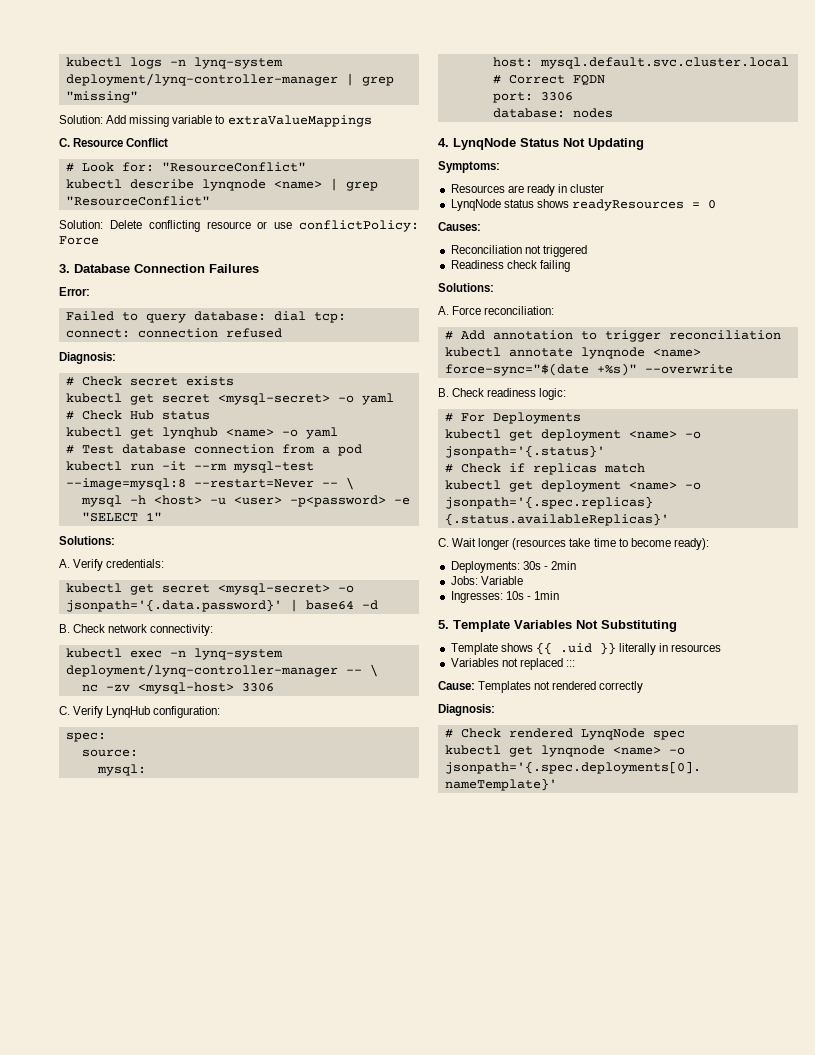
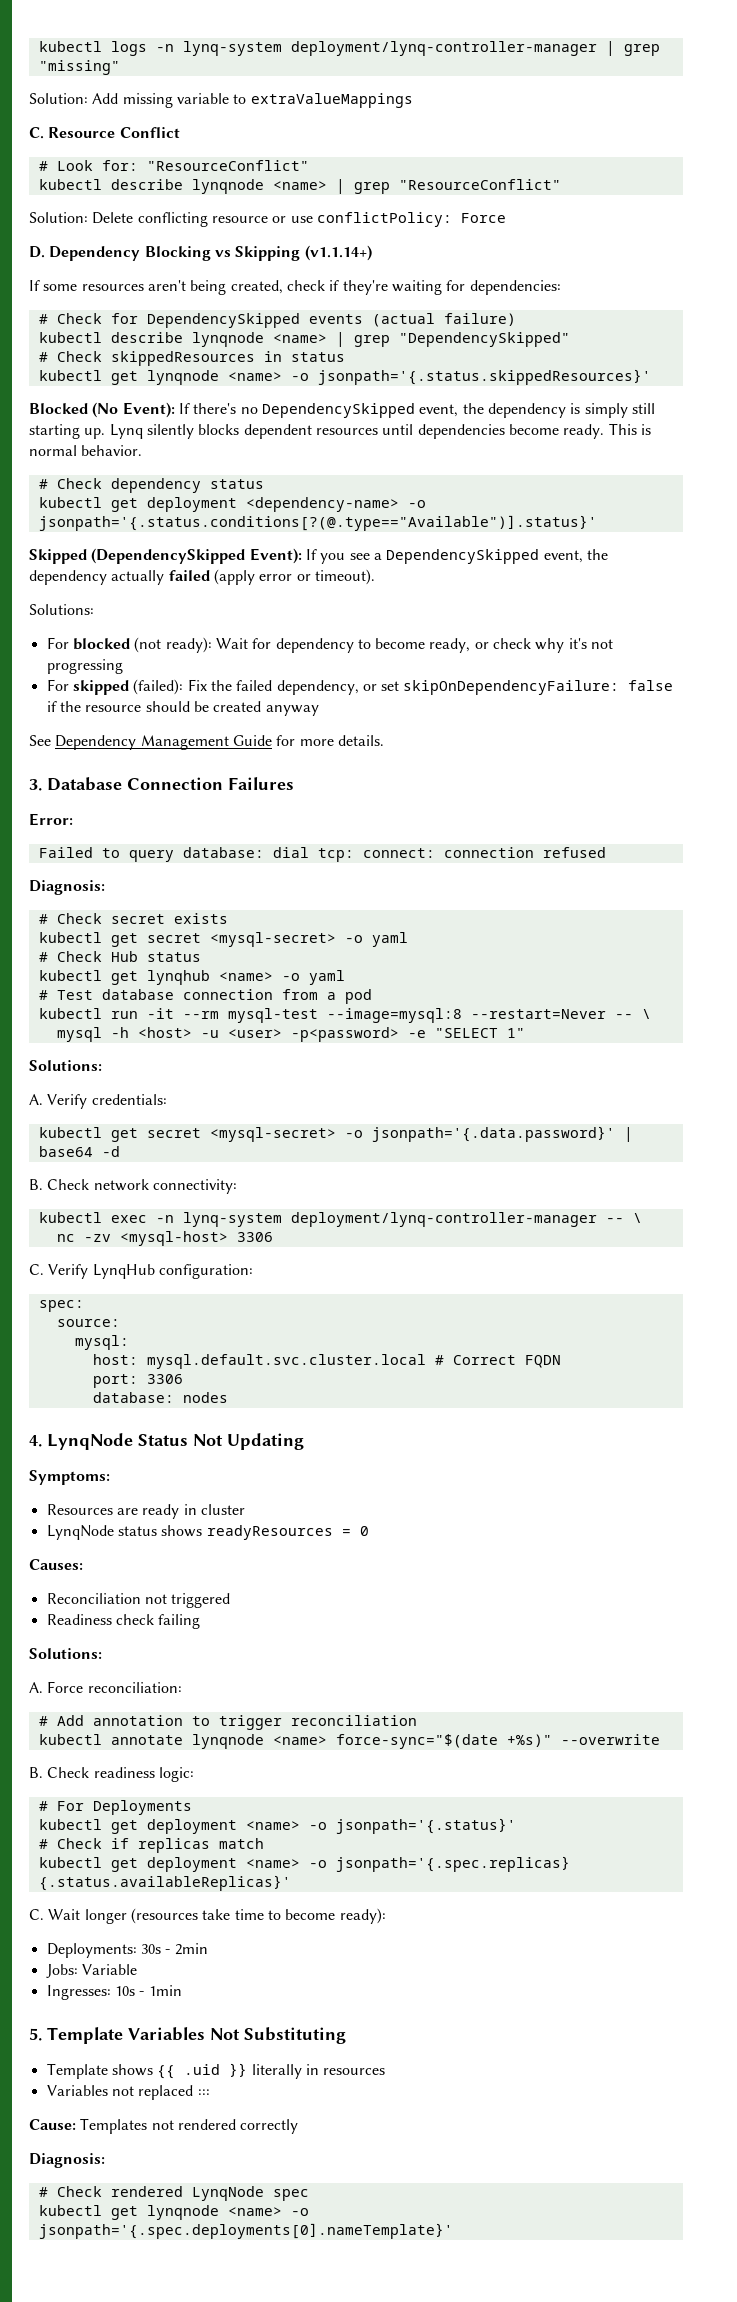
+ D. Dependency Blocking vs Skipping (v1.1.14+)
+ If some resources aren't being created, check if they're waiting for dependencies:
+ # Check for DependencySkipped events (actual failure)
+ kubectl describe lynqnode <name> | grep "DependencySkipped"
+ # Check skippedResources in status
+ kubectl get lynqnode <name> -o jsonpath='{.status.skippedResources}'
+ Blocked (No Event): If there's no DependencySkipped event, the dependency is simply still starting up. Lynq silently blocks dependent resources until dependencies become ready. This is normal behavior.
+ # Check dependency status
+ kubectl get deployment <dependency-name> -o jsonpath='{.status.conditions[?(@.type=="Available")].status}'
+ Skipped (DependencySkipped Event): If you see a DependencySkipped event, the dependency actually failed (apply error or timeout).
+ Solutions:
+ For blocked (not ready): Wait for dependency to become ready, or check why it's not progressing
+ For skipped (failed): Fix the failed dependency, or set skipOnDependencyFailure: false if the resource should be created anyway
+ See Dependency Management Guide for more details.

